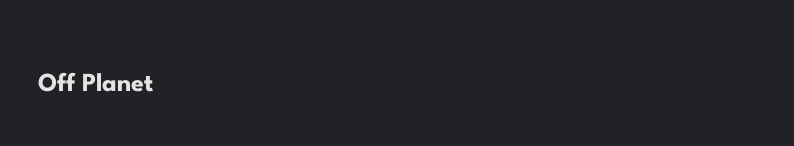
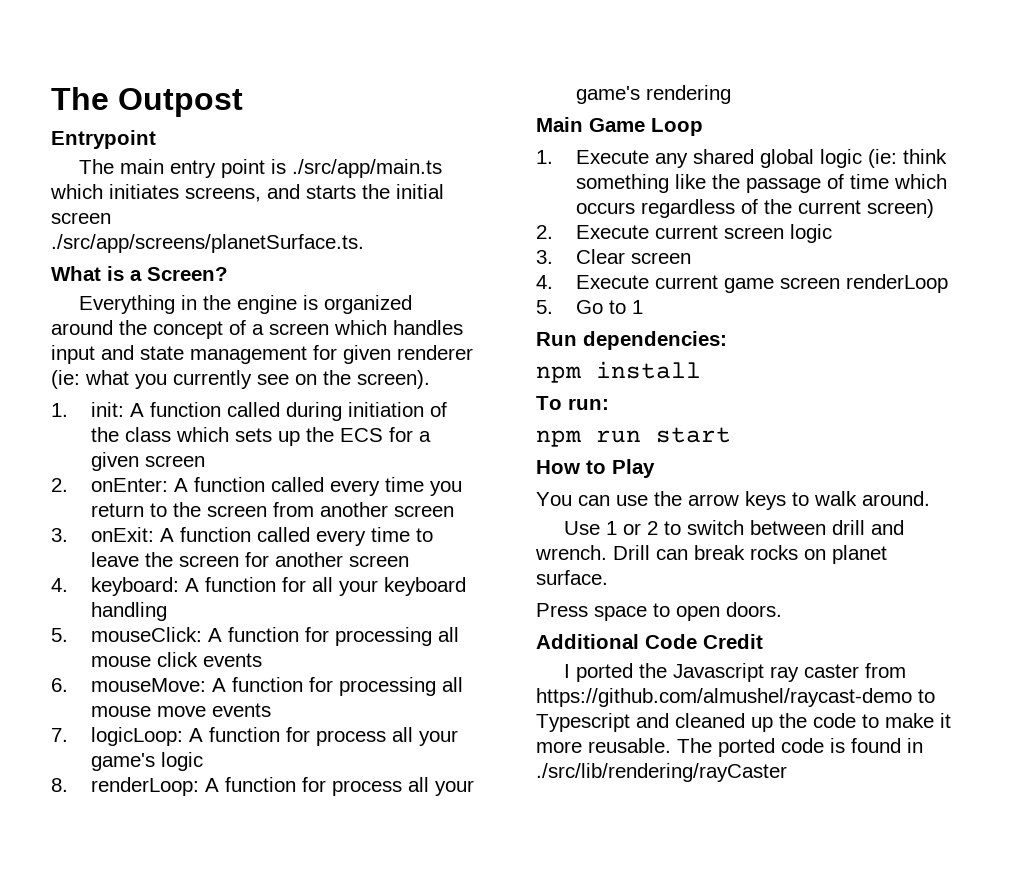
- Off Planet
+ The Outpost
+ Entrypoint
+ The main entry point is ./src/app/main.ts which initiates screens, and starts the initial screen
+ ./src/app/screens/planetSurface.ts.
+ What is a Screen?
+ Everything in the engine is organized around the concept of a screen which handles input and state management for given renderer (ie: what you currently see on the screen).
+ 1. init: A function called during initiation of the class which sets up the ECS for a given screen
+ 2. onEnter: A function called every time you return to the screen from another screen
+ 3. onExit: A function called every time to leave the screen for another screen
+ 4. keyboard: A function for all your keyboard handling
+ 5. mouseClick: A function for processing all mouse click events
+ 6. mouseMove: A function for processing all mouse move events
+ 7. logicLoop: A function for process all your game's logic
+ 8. renderLoop: A function for process all your game's rendering
+ Main Game Loop
+ 1. Execute any shared global logic (ie: think something like the passage of time which occurs regardless of the current screen)
+ 2. Execute current screen logic
+ 3. Clear screen
+ 4. Execute current game screen renderLoop
+ 5. Go to 1
+ Run dependencies:
+ npm install
+ To run:
+ npm run start
+ How to Play
+ You can use the arrow keys to walk around.
+ Use 1 or 2 to switch between drill and wrench. Drill can break rocks on planet surface.
+ Press space to open doors.
+ Additional Code Credit
+ I ported the Javascript ray caster from https://github.com/almushel/raycast-demo to Typescript and cleaned up the code to make it more reusable. The ported code is found in ./src/lib/rendering/rayCaster

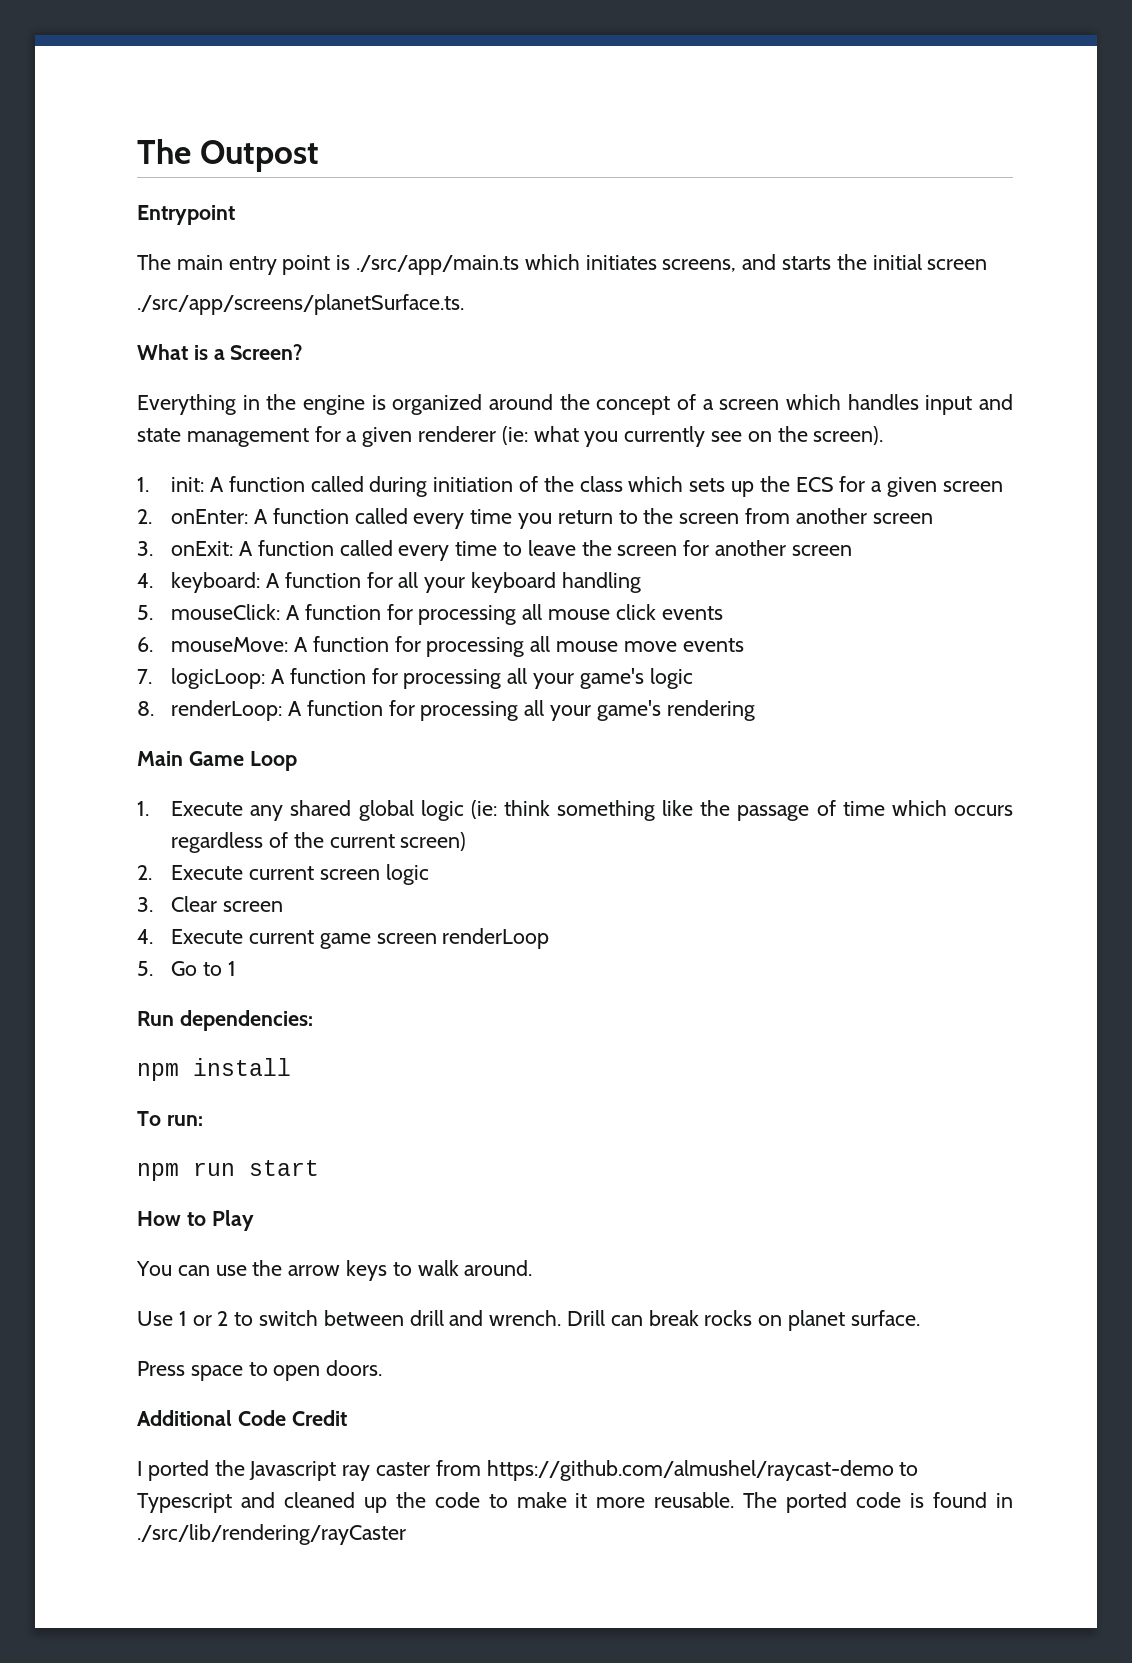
- Everything in the engine is organized around the concept of a screen which handles input and state management for given renderer (ie: what you currently see on the screen).
+ Everything in the engine is organized around the concept of a screen which handles input and state management for a given renderer (ie: what you currently see on the screen).
- 7. logicLoop: A function for process all your game's logic
+ 7. logicLoop: A function for processing all your game's logic
- 8. renderLoop: A function for process all your game's rendering
+ 8. renderLoop: A function for processing all your game's rendering

